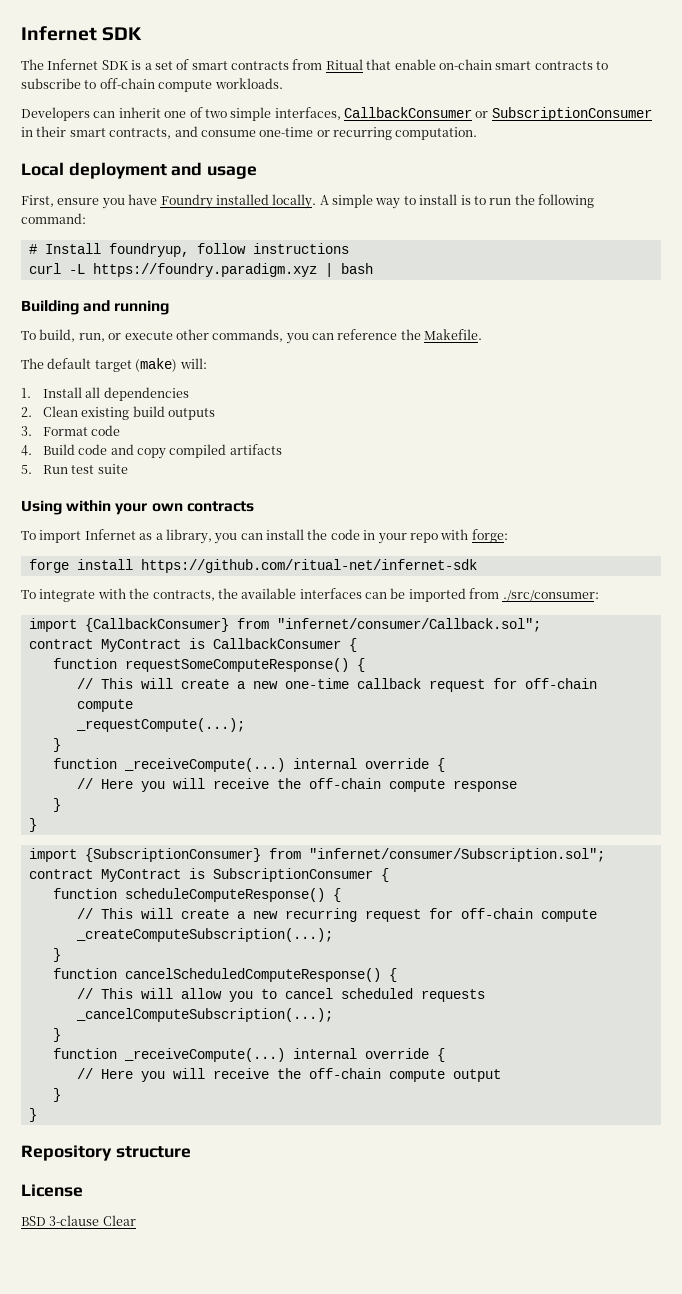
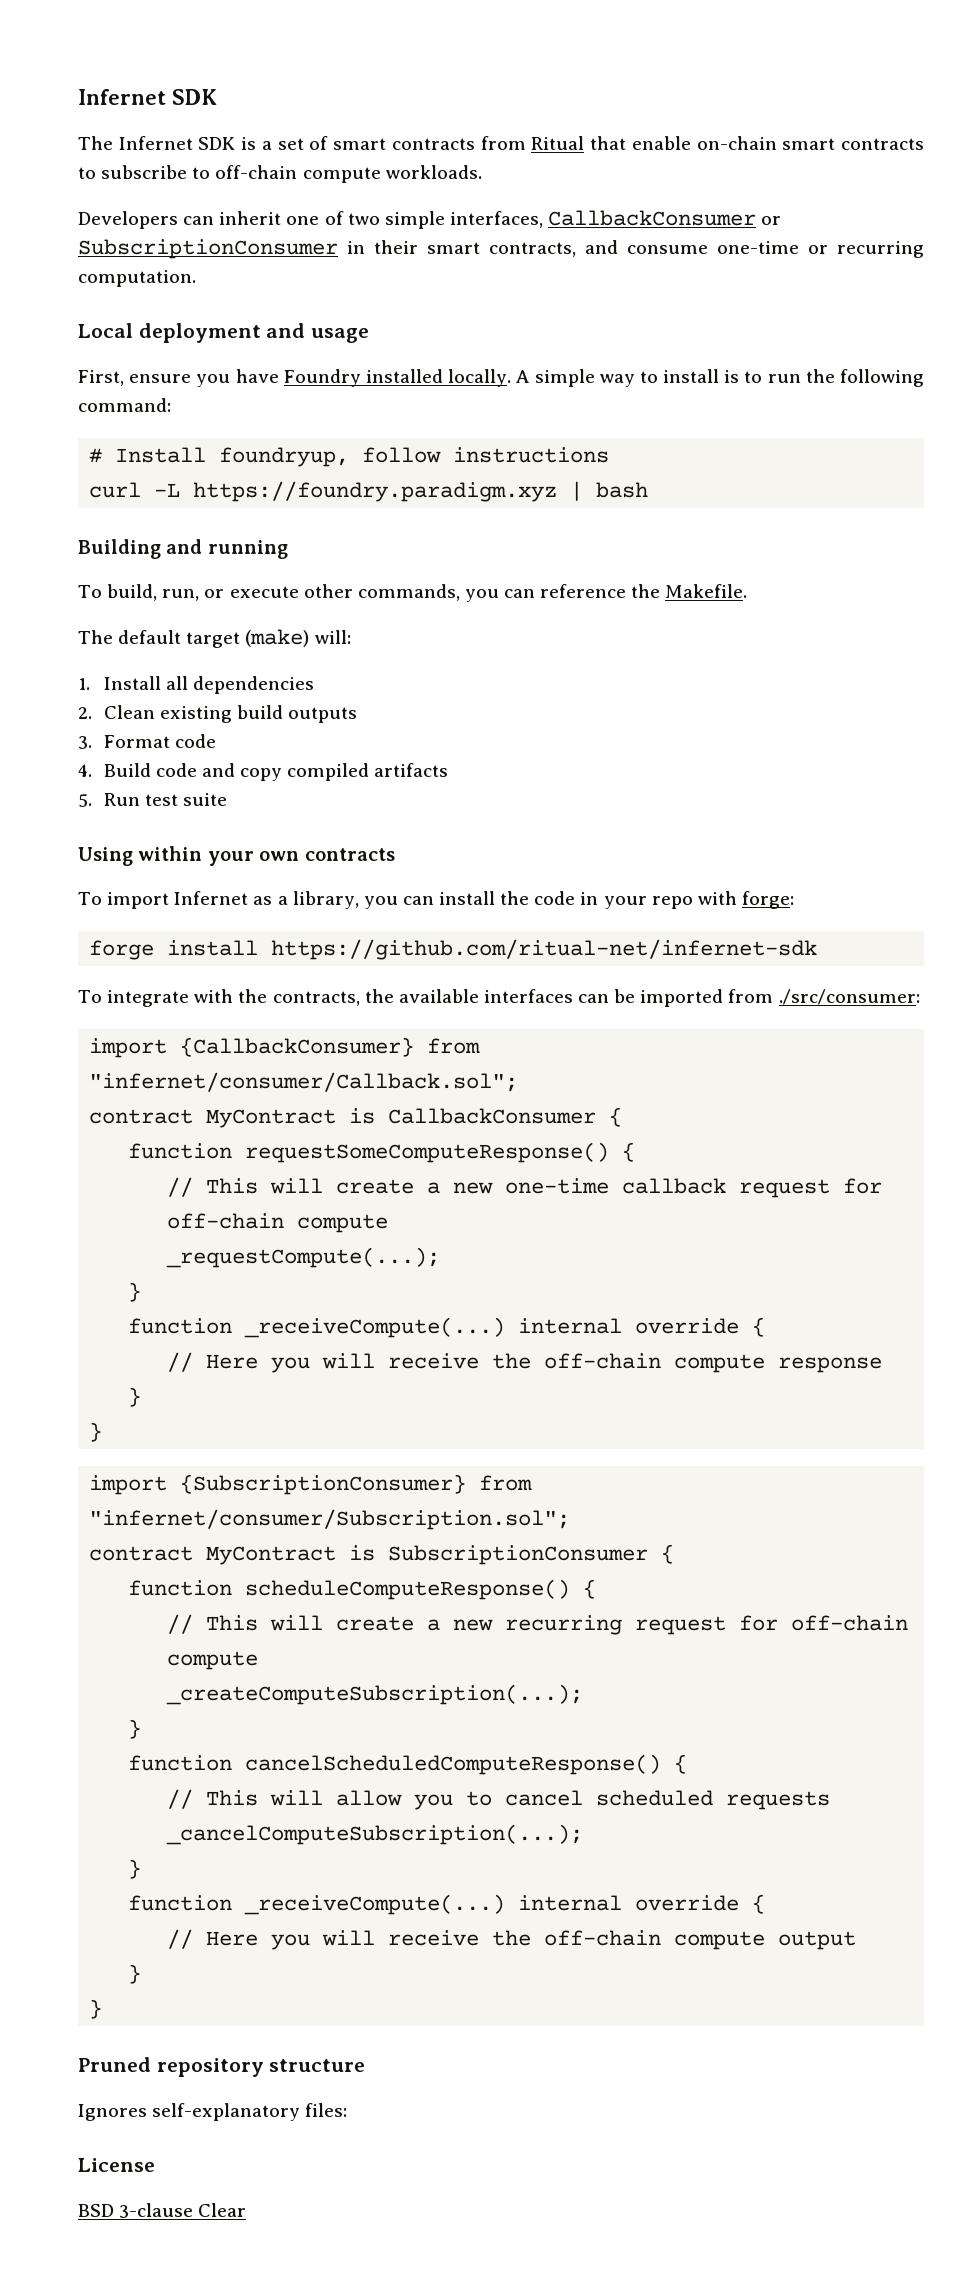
- Repository structure
+ Pruned repository structure
+ Ignores self-explanatory files:

